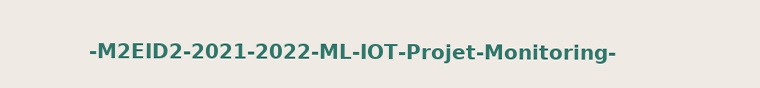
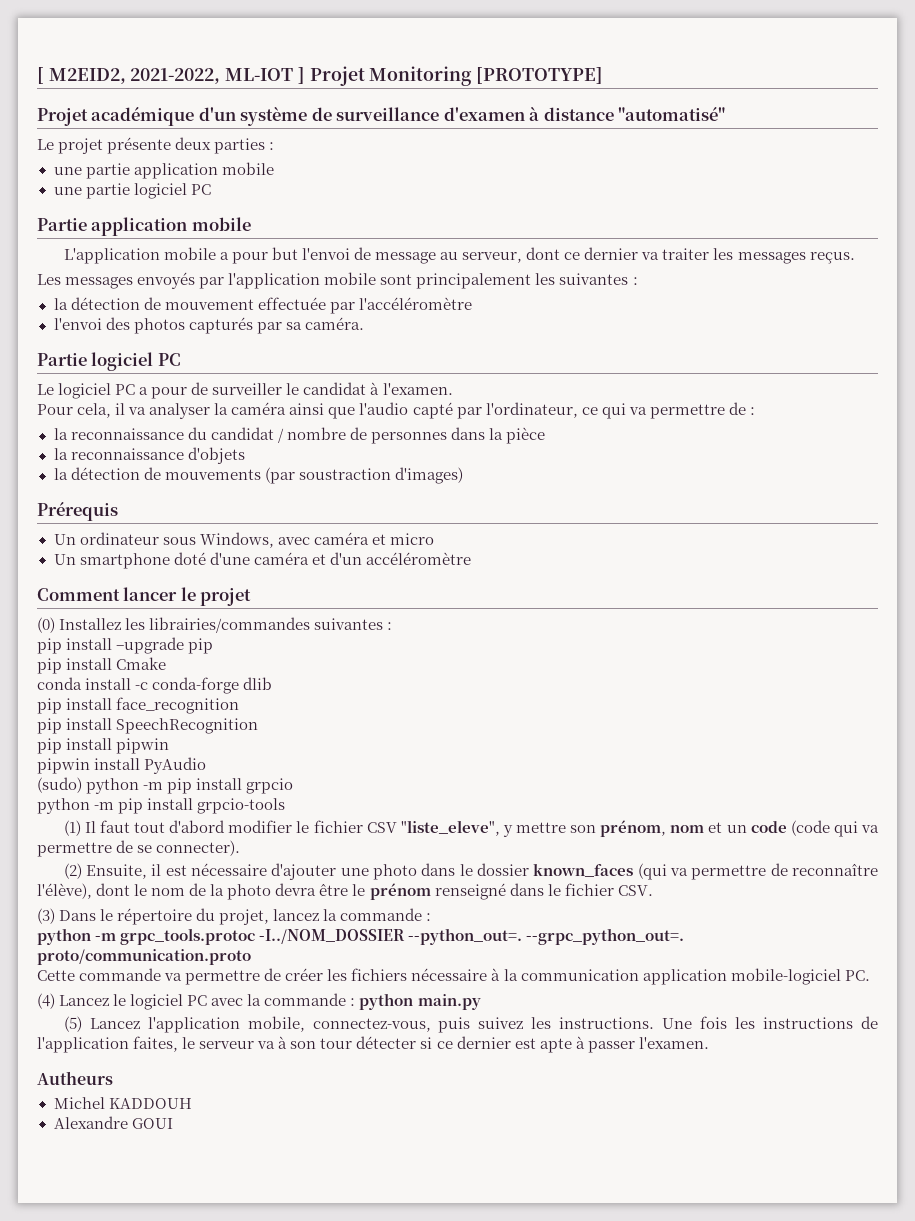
- -M2EID2-2021-2022-ML-IOT-Projet-Monitoring-
+ [ M2EID2, 2021-2022, ML-IOT ] Projet Monitoring [PROTOTYPE]
+ Projet académique d'un système de surveillance d'examen à distance "automatisé"
+ Le projet présente deux parties :
+ une partie application mobile
+ une partie logiciel PC
+ Partie application mobile
+ L'application mobile a pour but l'envoi de message au serveur, dont ce dernier va traiter les messages reçus.
+ Les messages envoyés par l'application mobile sont principalement les suivantes :
+ la détection de mouvement effectuée par l'accéléromètre
+ l'envoi des photos capturés par sa caméra.
+ Partie logiciel PC
+ Le logiciel PC a pour de surveiller le candidat à l'examen.
+ Pour cela, il va analyser la caméra ainsi que l'audio capté par l'ordinateur, ce qui va permettre de :
+ la reconnaissance du candidat / nombre de personnes dans la pièce
+ la reconnaissance d'objets
+ la détection de mouvements (par soustraction d'images)
+ Prérequis
+ Un ordinateur sous Windows, avec caméra et micro
+ Un smartphone doté d'une caméra et d'un accéléromètre
+ Comment lancer le projet
+ (0) Installez les librairies/commandes suivantes :
+ pip install –upgrade pip
+ pip install Cmake
+ conda install -c conda-forge dlib
+ pip install face_recognition
+ pip install SpeechRecognition
+ pip install pipwin
+ pipwin install PyAudio
+ (sudo) python -m pip install grpcio
+ python -m pip install grpcio-tools
+ (1) Il faut tout d'abord modifier le fichier CSV "liste_eleve", y mettre son prénom, nom et un code (code qui va permettre de se connecter).
+ (2) Ensuite, il est nécessaire d'ajouter une photo dans le dossier known_faces (qui va permettre de reconnaître l'élève), dont le nom de la photo devra être le prénom renseigné dans le fichier CSV.
+ (3) Dans le répertoire du projet, lancez la commande :
+ python -m grpc_tools.protoc -I../NOM_DOSSIER --python_out=. --grpc_python_out=. proto/communication.proto
+ Cette commande va permettre de créer les fichiers nécessaire à la communication application mobile-logiciel PC.
+ (4) Lancez le logiciel PC avec la commande : python main.py
+ (5) Lancez l'application mobile, connectez-vous, puis suivez les instructions. Une fois les instructions de l'application faites, le serveur va à son tour détecter si ce dernier est apte à passer l'examen.
+ Autheurs
+ Michel KADDOUH
+ Alexandre GOUI

